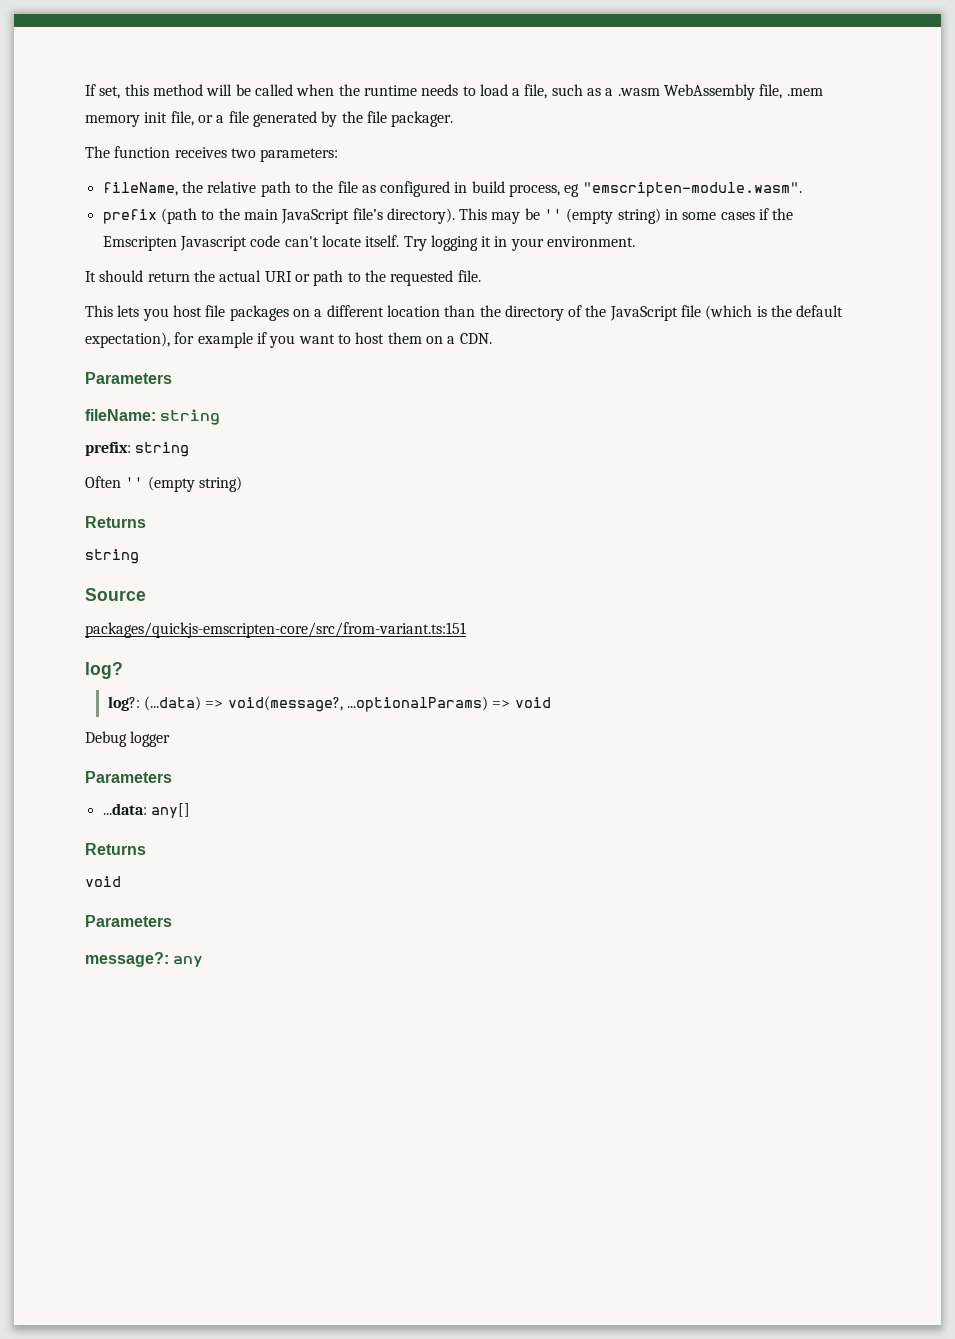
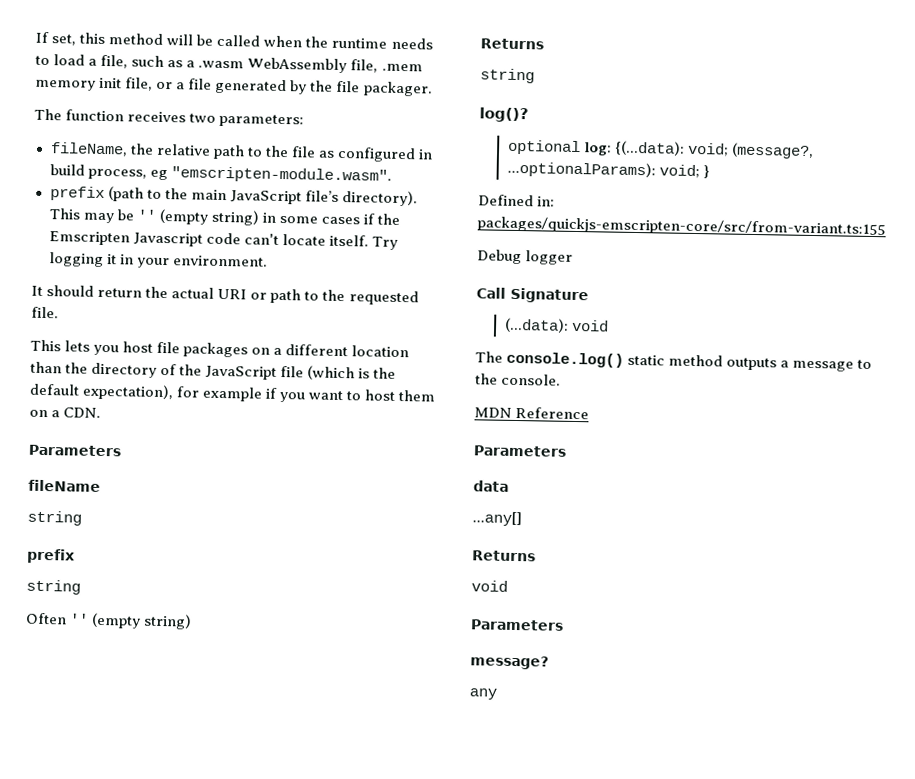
- fileName: string
- prefix: string
+ fileName
+ string
+ prefix
+ string
- Source
- packages/quickjs-emscripten-core/src/from-variant.ts:151
- log?
- log?: (...data) => void(message?, ...optionalParams) => void
+ log()?
+ optional log: {(...data): void; (message?, ...optionalParams): void; }
+ Defined in: packages/quickjs-emscripten-core/src/from-variant.ts:155
  Debug logger
+ Call Signature
+ (...data): void
+ The console.log() static method outputs a message to the console.
+ MDN Reference
  Parameters
- ...data: any[]
+ data
+ ...any[]
- message?: any
+ message?
+ any

